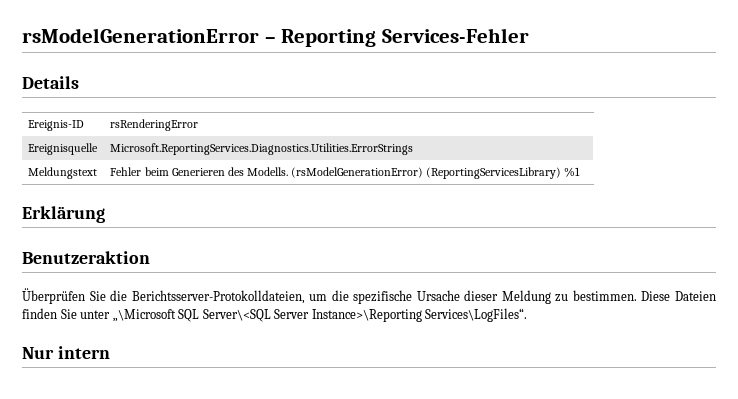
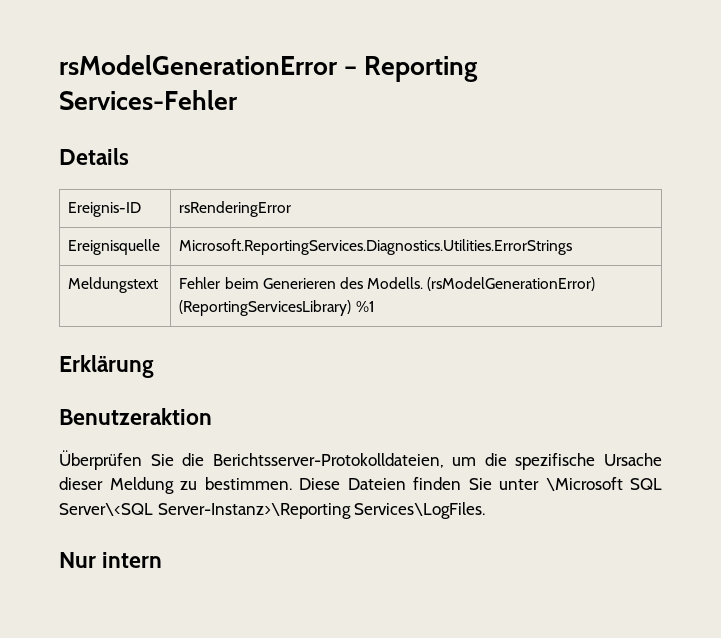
- Diese Dateien finden Sie unter „\Microsoft SQL Server\<SQL Server Instance>\Reporting Services\LogFiles“.
+ Diese Dateien finden Sie unter \Microsoft SQL Server\<SQL Server-Instanz>\Reporting Services\LogFiles.

